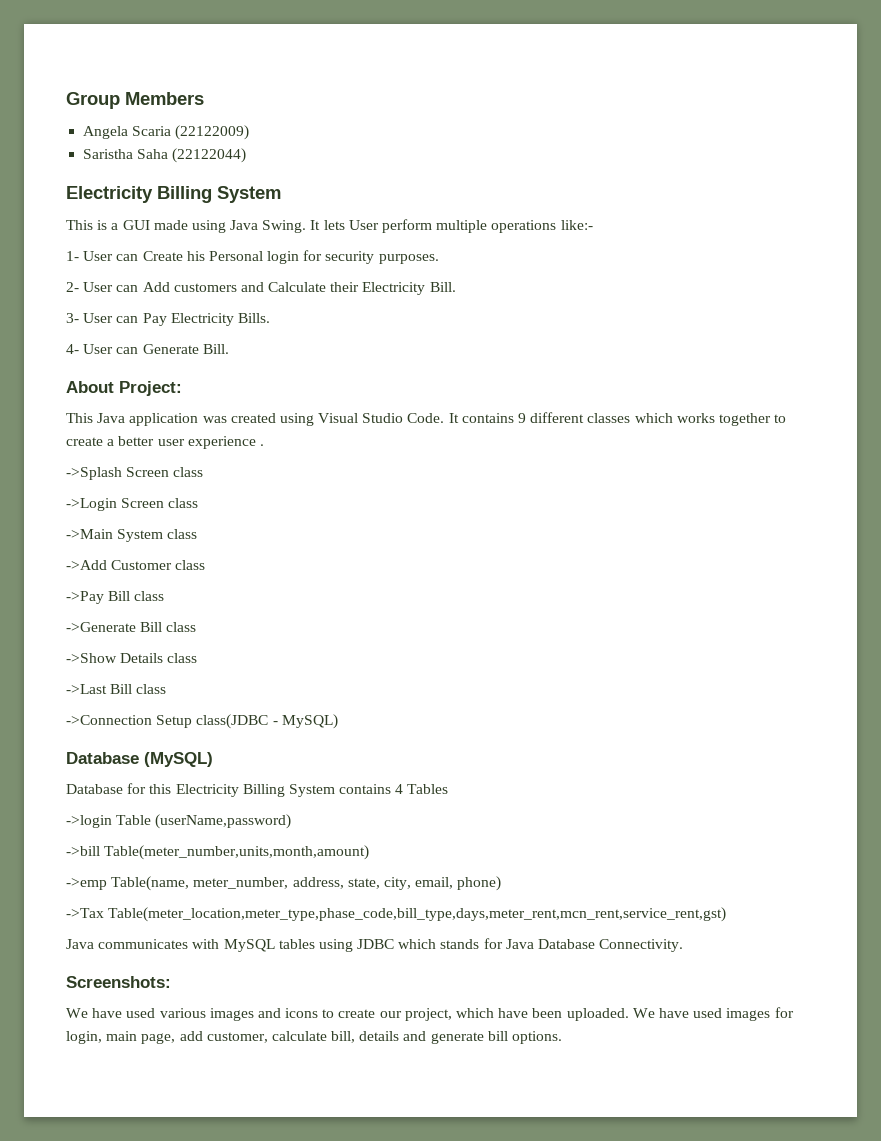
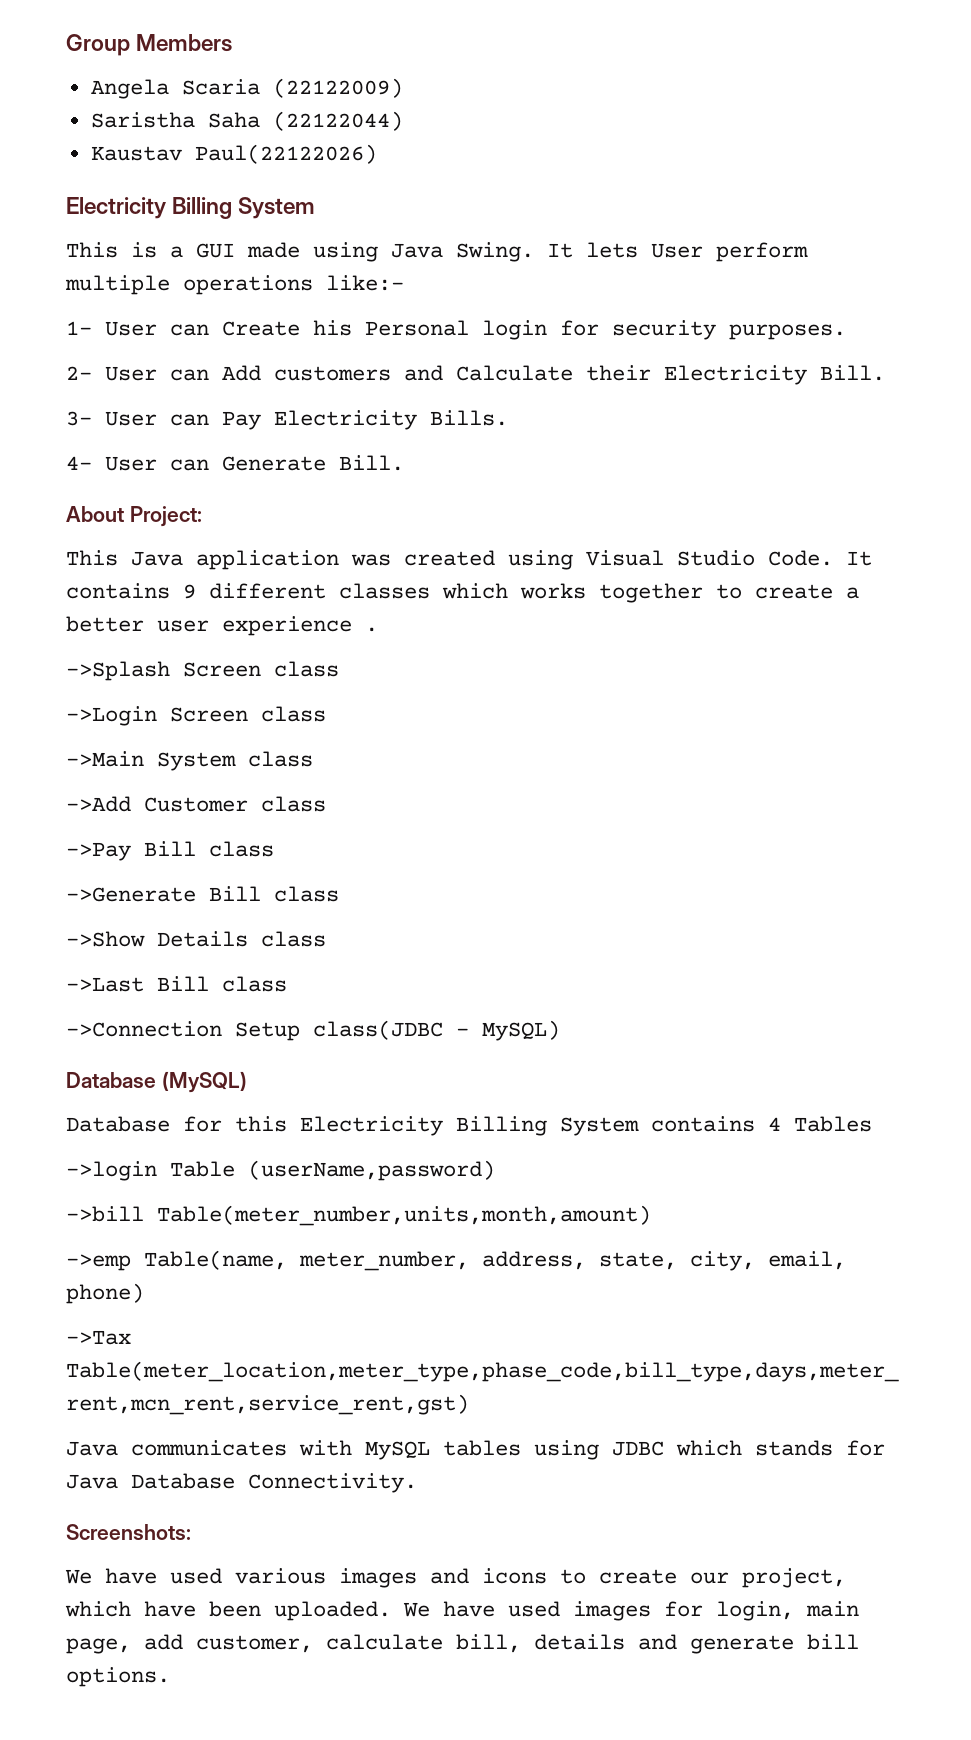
+ Kaustav Paul(22122026)

